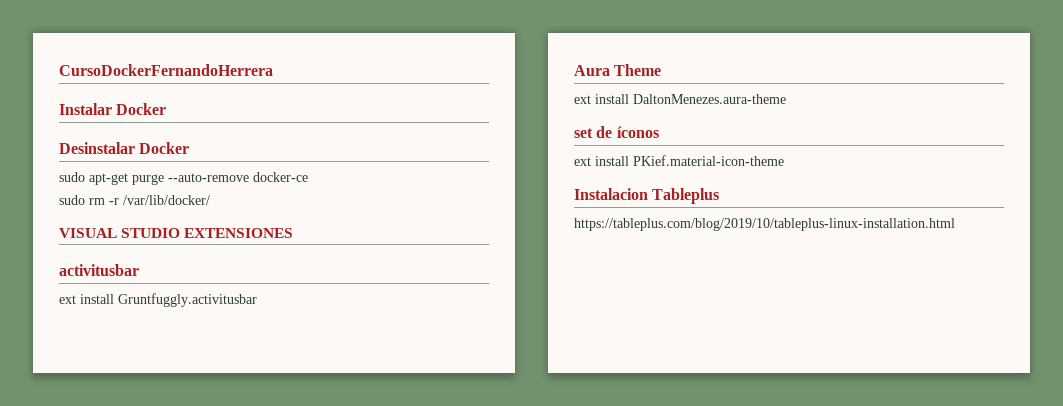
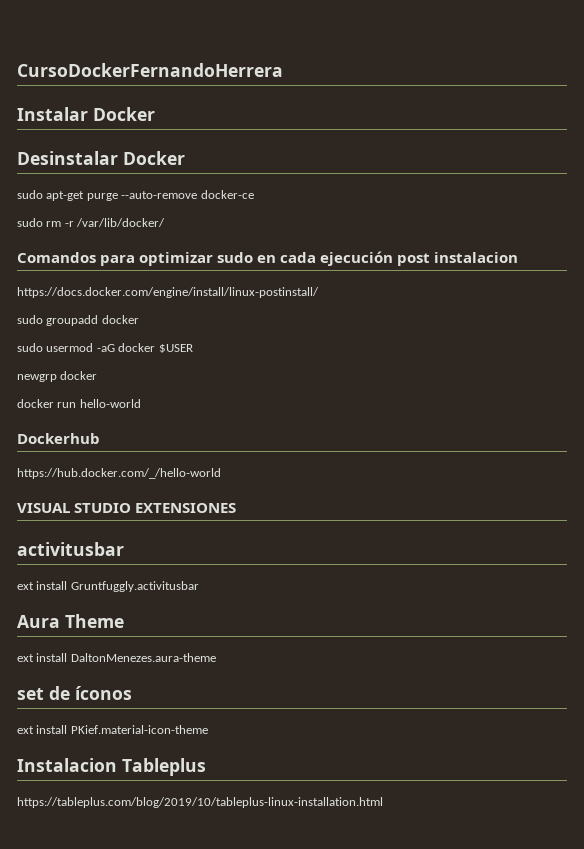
+ Comandos para optimizar sudo en cada ejecución post instalacion
+ https://docs.docker.com/engine/install/linux-postinstall/
+ sudo groupadd docker
+ sudo usermod -aG docker $USER
+ newgrp docker
+ docker run hello-world
+ Dockerhub
+ https://hub.docker.com/_/hello-world

